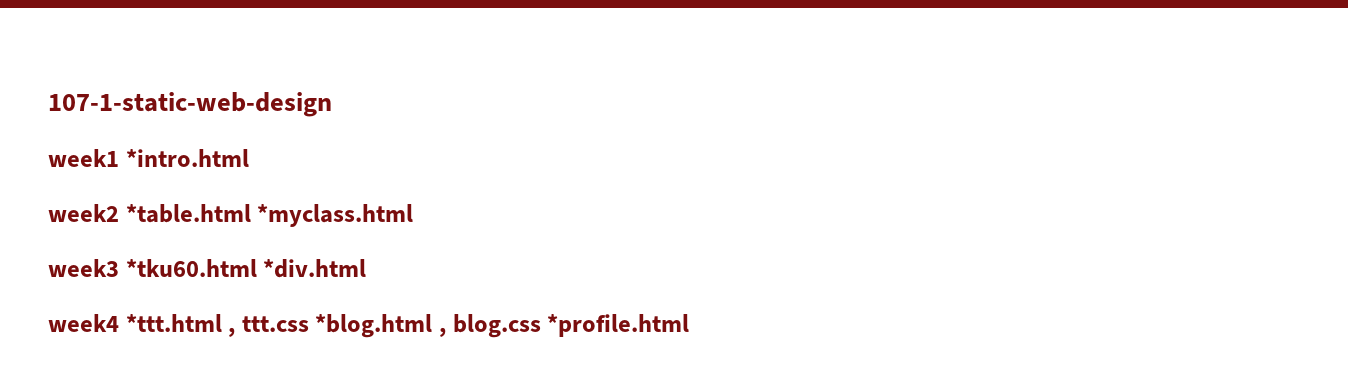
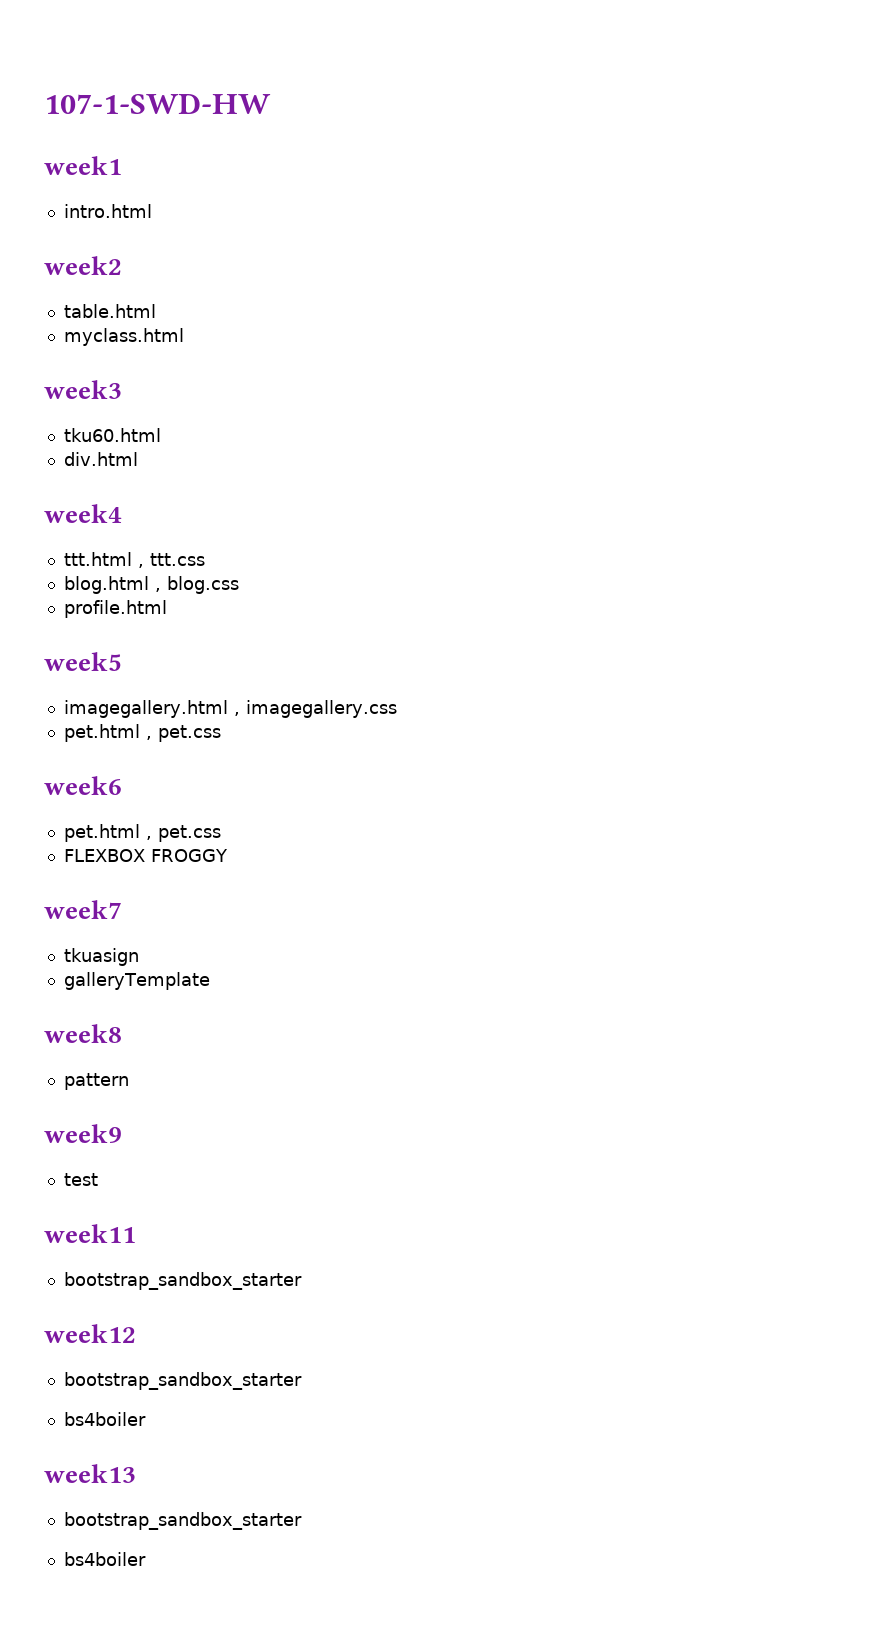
- 107-1-static-web-design
+ 107-1-SWD-HW
- week1 *intro.html
+ week1
+ intro.html
- week2 *table.html *myclass.html
+ week2
+ table.html
+ myclass.html
- week3 *tku60.html *div.html
+ week3
+ tku60.html
+ div.html
- week4 *ttt.html , ttt.css *blog.html , blog.css *profile.html
+ week4
+ ttt.html , ttt.css
+ blog.html , blog.css
+ profile.html
+ week5
+ imagegallery.html , imagegallery.css
+ pet.html , pet.css
+ week6
+ pet.html , pet.css
+ FLEXBOX FROGGY
+ week7
+ tkuasign
+ galleryTemplate
+ week8
+ pattern
+ week9
+ test
+ week11
+ bootstrap_sandbox_starter
+ week12
+ bootstrap_sandbox_starter
+ bs4boiler
+ week13
+ bootstrap_sandbox_starter
+ bs4boiler

